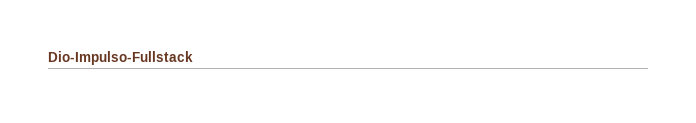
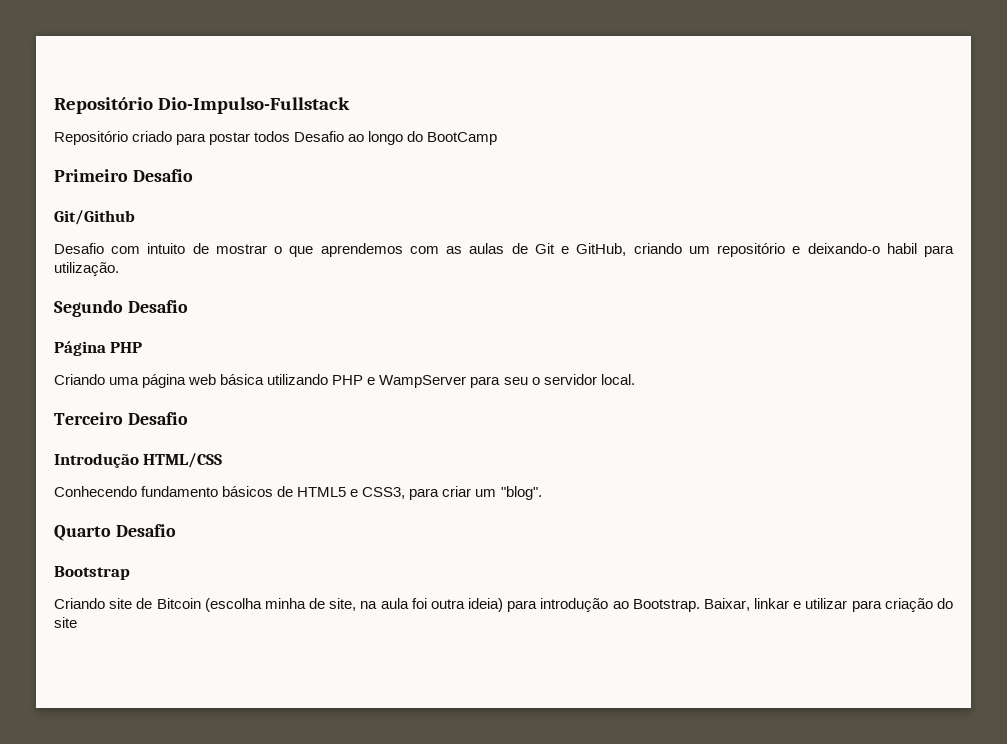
- Dio-Impulso-Fullstack
+ Repositório Dio-Impulso-Fullstack
+ Repositório criado para postar todos Desafio ao longo do BootCamp
+ Primeiro Desafio
+ Git/Github
+ Desafio com intuito de mostrar o que aprendemos com as aulas de Git e GitHub, criando um repositório e deixando-o habil para utilização.
+ Segundo Desafio
+ Página PHP
+ Criando uma página web básica utilizando PHP e WampServer para seu o servidor local.
+ Terceiro Desafio
+ Introdução HTML/CSS
+ Conhecendo fundamento básicos de HTML5 e CSS3, para criar um "blog".
+ Quarto Desafio
+ Bootstrap
+ Criando site de Bitcoin (escolha minha de site, na aula foi outra ideia) para introdução ao Bootstrap. Baixar, linkar e utilizar para criação do site

